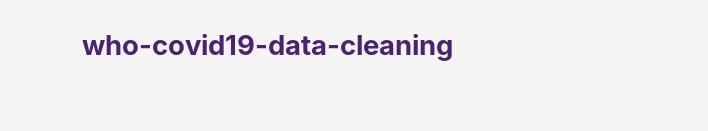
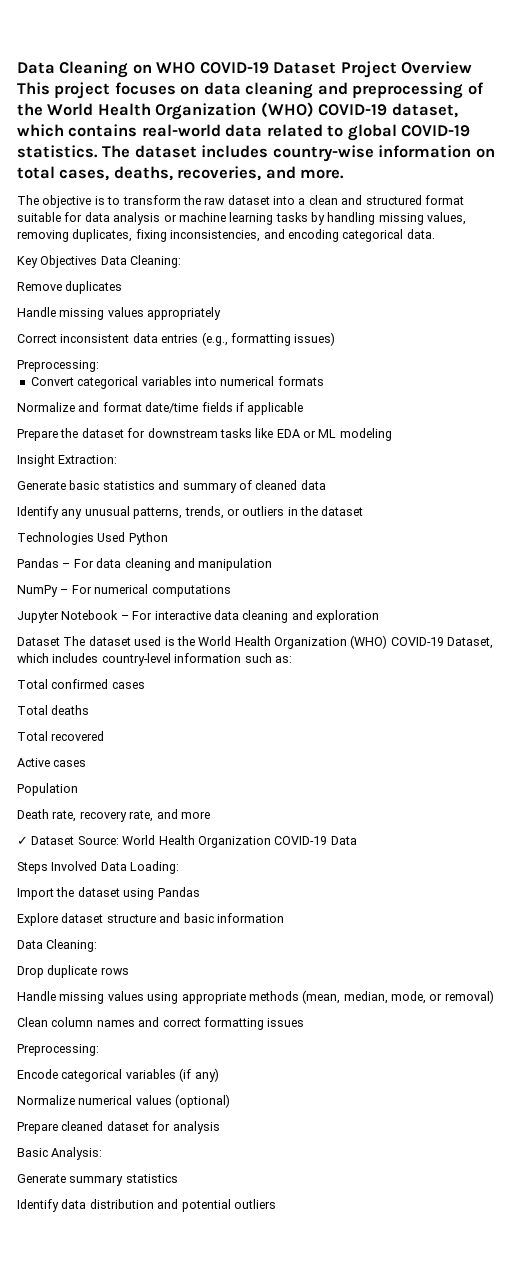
- who-covid19-data-cleaning
+ Data Cleaning on WHO COVID-19 Dataset Project Overview This project focuses on data cleaning and preprocessing of the World Health Organization (WHO) COVID-19 dataset, which contains real-world data related to global COVID-19 statistics. The dataset includes country-wise information on total cases, deaths, recoveries, and more.
+ The objective is to transform the raw dataset into a clean and structured format suitable for data analysis or machine learning tasks by handling missing values, removing duplicates, fixing inconsistencies, and encoding categorical data.
+ Key Objectives Data Cleaning:
+ Remove duplicates
+ Handle missing values appropriately
+ Correct inconsistent data entries (e.g., formatting issues)
+ Preprocessing:
+ Convert categorical variables into numerical formats
+ Normalize and format date/time fields if applicable
+ Prepare the dataset for downstream tasks like EDA or ML modeling
+ Insight Extraction:
+ Generate basic statistics and summary of cleaned data
+ Identify any unusual patterns, trends, or outliers in the dataset
+ Technologies Used Python
+ Pandas – For data cleaning and manipulation
+ NumPy – For numerical computations
+ Jupyter Notebook – For interactive data cleaning and exploration
+ Dataset The dataset used is the World Health Organization (WHO) COVID-19 Dataset, which includes country-level information such as:
+ Total confirmed cases
+ Total deaths
+ Total recovered
+ Active cases
+ Population
+ Death rate, recovery rate, and more
+ ✓ Dataset Source: World Health Organization COVID-19 Data
+ Steps Involved Data Loading:
+ Import the dataset using Pandas
+ Explore dataset structure and basic information
+ Data Cleaning:
+ Drop duplicate rows
+ Handle missing values using appropriate methods (mean, median, mode, or removal)
+ Clean column names and correct formatting issues
+ Preprocessing:
+ Encode categorical variables (if any)
+ Normalize numerical values (optional)
+ Prepare cleaned dataset for analysis
+ Basic Analysis:
+ Generate summary statistics
+ Identify data distribution and potential outliers

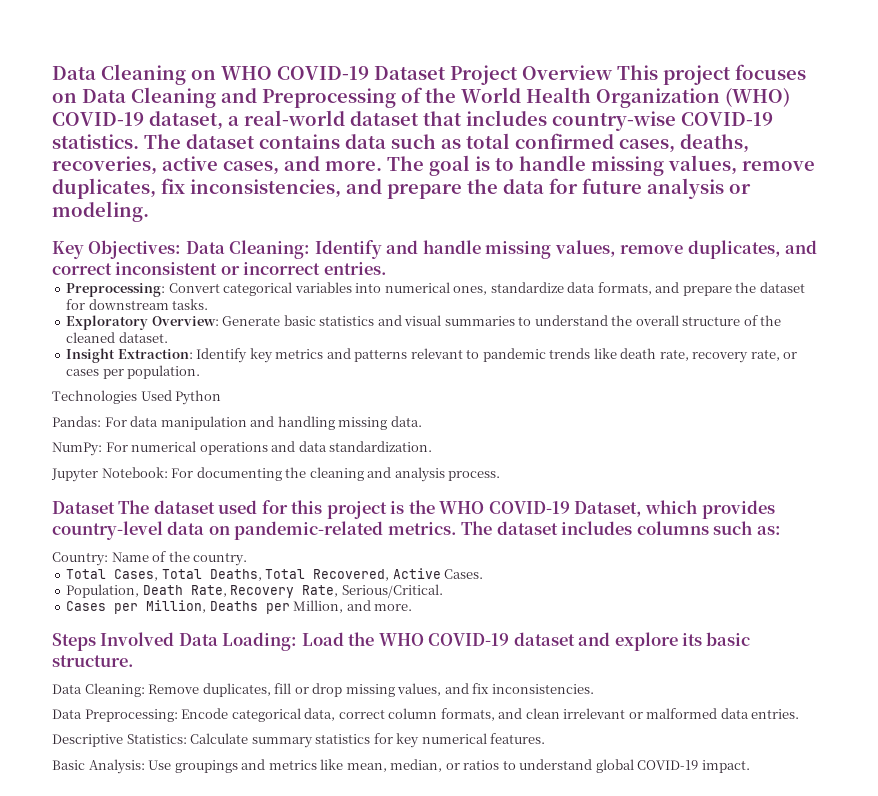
- Data Cleaning on WHO COVID-19 Dataset Project Overview This project focuses on data cleaning and preprocessing of the World Health Organization (WHO) COVID-19 dataset, which contains real-world data related to global COVID-19 statistics. The dataset includes country-wise information on total cases, deaths, recoveries, and more.
- The objective is to transform the raw dataset into a clean and structured format suitable for data analysis or machine learning tasks by handling missing values, removing duplicates, fixing inconsistencies, and encoding categorical data.
- Key Objectives Data Cleaning:
- Remove duplicates
- Handle missing values appropriately
- Correct inconsistent data entries (e.g., formatting issues)
- Preprocessing:
- Convert categorical variables into numerical formats
- Normalize and format date/time fields if applicable
- Prepare the dataset for downstream tasks like EDA or ML modeling
- Insight Extraction:
- Generate basic statistics and summary of cleaned data
- Identify any unusual patterns, trends, or outliers in the dataset
+ Data Cleaning on WHO COVID-19 Dataset Project Overview This project focuses on Data Cleaning and Preprocessing of the World Health Organization (WHO) COVID-19 dataset, a real-world dataset that includes country-wise COVID-19 statistics. The dataset contains data such as total confirmed cases, deaths, recoveries, active cases, and more. The goal is to handle missing values, remove duplicates, fix inconsistencies, and prepare the data for future analysis or modeling.
+ Key Objectives: Data Cleaning: Identify and handle missing values, remove duplicates, and correct inconsistent or incorrect entries.
+ Preprocessing: Convert categorical variables into numerical ones, standardize data formats, and prepare the dataset for downstream tasks.
+ Exploratory Overview: Generate basic statistics and visual summaries to understand the overall structure of the cleaned dataset.
+ Insight Extraction: Identify key metrics and patterns relevant to pandemic trends like death rate, recovery rate, or cases per population.
  Technologies Used Python
- Pandas – For data cleaning and manipulation
- NumPy – For numerical computations
- Jupyter Notebook – For interactive data cleaning and exploration
- Dataset The dataset used is the World Health Organization (WHO) COVID-19 Dataset, which includes country-level information such as:
- Total confirmed cases
- Total deaths
- Total recovered
- Active cases
- Population
- Death rate, recovery rate, and more
- ✓ Dataset Source: World Health Organization COVID-19 Data
- Steps Involved Data Loading:
- Import the dataset using Pandas
- Explore dataset structure and basic information
- Data Cleaning:
- Drop duplicate rows
- Handle missing values using appropriate methods (mean, median, mode, or removal)
- Clean column names and correct formatting issues
- Preprocessing:
- Encode categorical variables (if any)
- Normalize numerical values (optional)
- Prepare cleaned dataset for analysis
- Basic Analysis:
- Generate summary statistics
- Identify data distribution and potential outliers
+ Pandas: For data manipulation and handling missing data.
+ NumPy: For numerical operations and data standardization.
+ Jupyter Notebook: For documenting the cleaning and analysis process.
+ Dataset The dataset used for this project is the WHO COVID-19 Dataset, which provides country-level data on pandemic-related metrics. The dataset includes columns such as:
+ Country: Name of the country.
+ Total Cases, Total Deaths, Total Recovered, Active Cases.
+ Population, Death Rate, Recovery Rate, Serious/Critical.
+ Cases per Million, Deaths per Million, and more.
+ Steps Involved Data Loading: Load the WHO COVID-19 dataset and explore its basic structure.
+ Data Cleaning: Remove duplicates, fill or drop missing values, and fix inconsistencies.
+ Data Preprocessing: Encode categorical data, correct column formats, and clean irrelevant or malformed data entries.
+ Descriptive Statistics: Calculate summary statistics for key numerical features.
+ Basic Analysis: Use groupings and metrics like mean, median, or ratios to understand global COVID-19 impact.

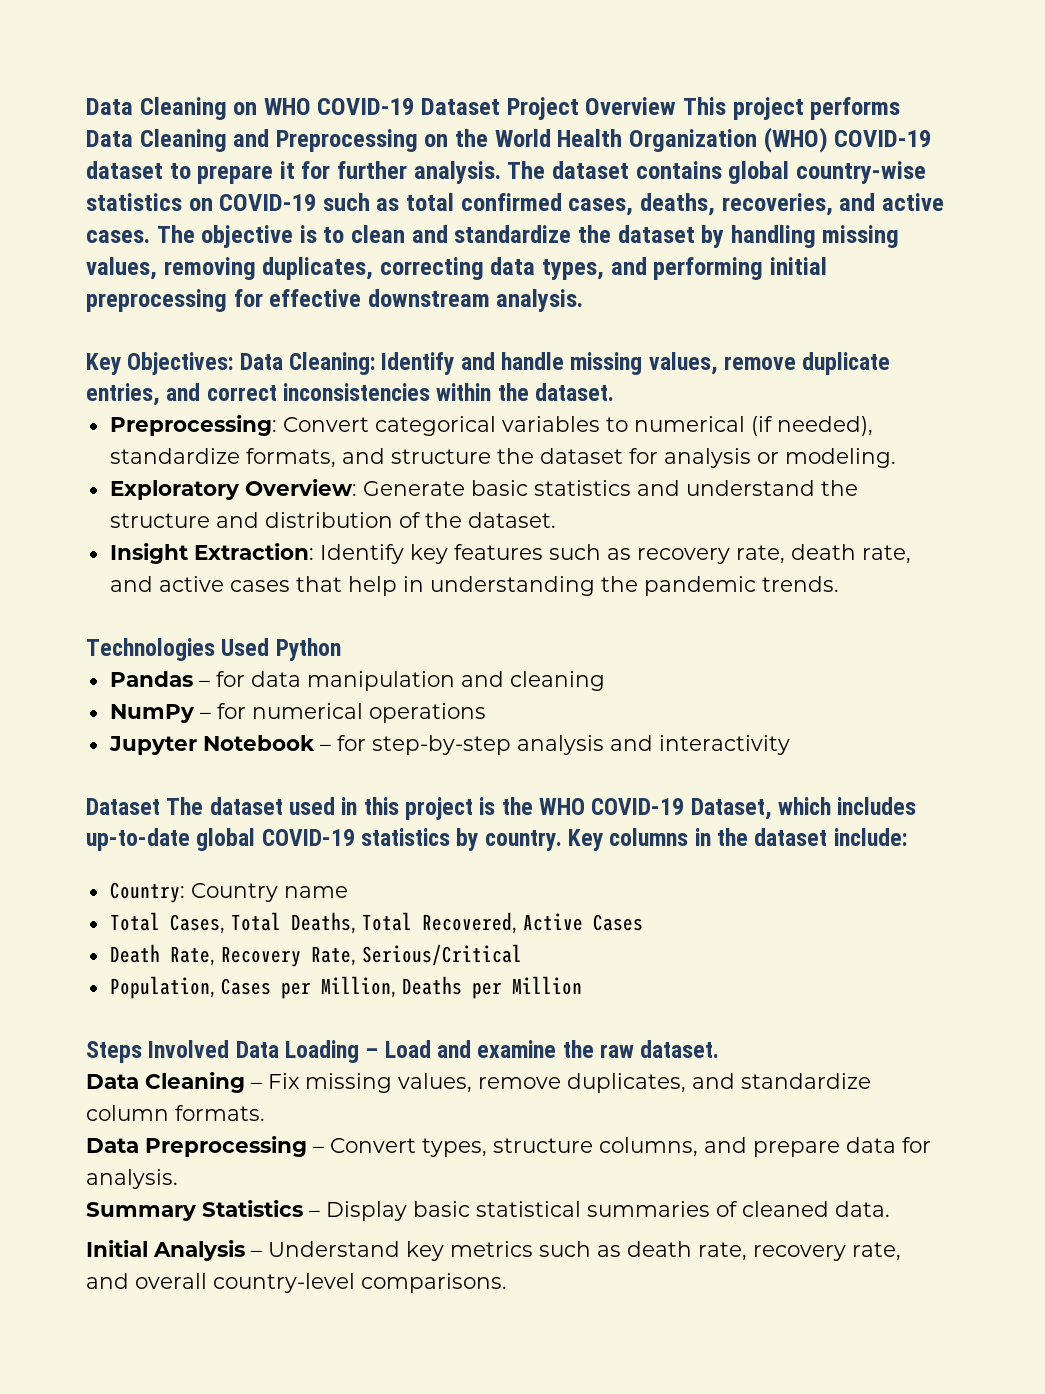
- Data Cleaning on WHO COVID-19 Dataset Project Overview This project focuses on Data Cleaning and Preprocessing of the World Health Organization (WHO) COVID-19 dataset, a real-world dataset that includes country-wise COVID-19 statistics. The dataset contains data such as total confirmed cases, deaths, recoveries, active cases, and more. The goal is to handle missing values, remove duplicates, fix inconsistencies, and prepare the data for future analysis or modeling.
+ Data Cleaning on WHO COVID-19 Dataset Project Overview This project performs Data Cleaning and Preprocessing on the World Health Organization (WHO) COVID-19 dataset to prepare it for further analysis. The dataset contains global country-wise statistics on COVID-19 such as total confirmed cases, deaths, recoveries, and active cases. The objective is to clean and standardize the dataset by handling missing values, removing duplicates, correcting data types, and performing initial preprocessing for effective downstream analysis.
- Key Objectives: Data Cleaning: Identify and handle missing values, remove duplicates, and correct inconsistent or incorrect entries.
+ Key Objectives: Data Cleaning: Identify and handle missing values, remove duplicate entries, and correct inconsistencies within the dataset.
- Preprocessing: Convert categorical variables into numerical ones, standardize data formats, and prepare the dataset for downstream tasks.
+ Preprocessing: Convert categorical variables to numerical (if needed), standardize formats, and structure the dataset for analysis or modeling.
- Exploratory Overview: Generate basic statistics and visual summaries to understand the overall structure of the cleaned dataset.
+ Exploratory Overview: Generate basic statistics and understand the structure and distribution of the dataset.
- Insight Extraction: Identify key metrics and patterns relevant to pandemic trends like death rate, recovery rate, or cases per population.
+ Insight Extraction: Identify key features such as recovery rate, death rate, and active cases that help in understanding the pandemic trends.
  Technologies Used Python
- Pandas: For data manipulation and handling missing data.
- NumPy: For numerical operations and data standardization.
- Jupyter Notebook: For documenting the cleaning and analysis process.
+ Pandas – for data manipulation and cleaning
+ NumPy – for numerical operations
+ Jupyter Notebook – for step-by-step analysis and interactivity
- Dataset The dataset used for this project is the WHO COVID-19 Dataset, which provides country-level data on pandemic-related metrics. The dataset includes columns such as:
- Country: Name of the country.
+ Dataset The dataset used in this project is the WHO COVID-19 Dataset, which includes up-to-date global COVID-19 statistics by country. Key columns in the dataset include:
+ Country: Country name
- Total Cases, Total Deaths, Total Recovered, Active Cases.
- Population, Death Rate, Recovery Rate, Serious/Critical.
- Cases per Million, Deaths per Million, and more.
+ Total Cases, Total Deaths, Total Recovered, Active Cases
+ Death Rate, Recovery Rate, Serious/Critical
+ Population, Cases per Million, Deaths per Million
- Steps Involved Data Loading: Load the WHO COVID-19 dataset and explore its basic structure.
- Data Cleaning: Remove duplicates, fill or drop missing values, and fix inconsistencies.
- Data Preprocessing: Encode categorical data, correct column formats, and clean irrelevant or malformed data entries.
- Descriptive Statistics: Calculate summary statistics for key numerical features.
- Basic Analysis: Use groupings and metrics like mean, median, or ratios to understand global COVID-19 impact.
+ Steps Involved Data Loading – Load and examine the raw dataset.
+ Data Cleaning – Fix missing values, remove duplicates, and standardize column formats.
+ Data Preprocessing – Convert types, structure columns, and prepare data for analysis.
+ Summary Statistics – Display basic statistical summaries of cleaned data.
+ Initial Analysis – Understand key metrics such as death rate, recovery rate, and overall country-level comparisons.

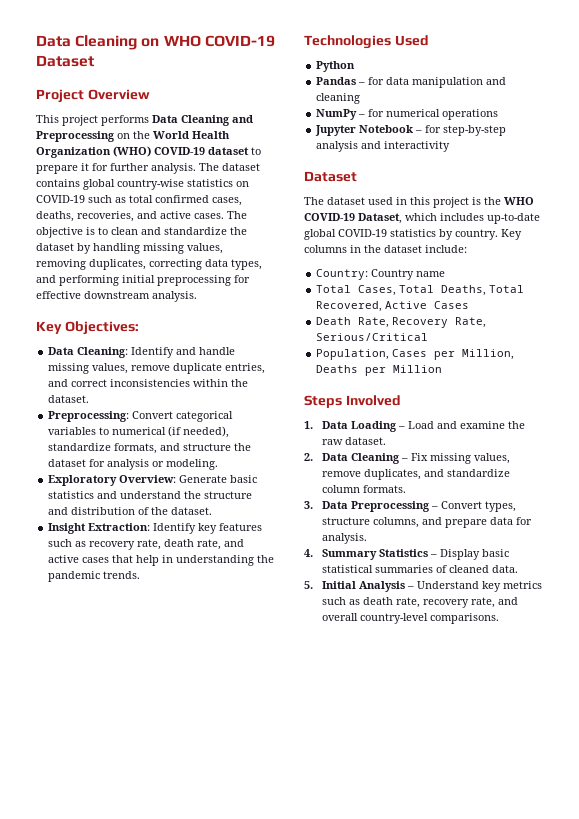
- Data Cleaning on WHO COVID-19 Dataset Project Overview This project performs Data Cleaning and Preprocessing on the World Health Organization (WHO) COVID-19 dataset to prepare it for further analysis.
+ Data Cleaning on WHO COVID-19 Dataset
+ Project Overview
+ This project performs Data Cleaning and Preprocessing on the World Health Organization (WHO) COVID-19 dataset to prepare it for further analysis.
- Key Objectives: Data Cleaning: Identify and handle missing values, remove duplicate entries, and correct inconsistencies within the dataset.
+ Key Objectives:
+ Data Cleaning: Identify and handle missing values, remove duplicate entries, and correct inconsistencies within the dataset.
- Technologies Used Python
+ Technologies Used
+ Python
  Jupyter Notebook – for step-by-step analysis and interactivity
- Dataset The dataset used in this project is the WHO COVID-19 Dataset, which includes up-to-date global COVID-19 statistics by country.
+ Dataset
+ The dataset used in this project is the WHO COVID-19 Dataset, which includes up-to-date global COVID-19 statistics by country.
- Steps Involved Data Loading – Load and examine the raw dataset.
+ Steps Involved
+ 1. Data Loading – Load and examine the raw dataset.
- Data Cleaning – Fix missing values, remove duplicates, and standardize column formats.
+ 2. Data Cleaning – Fix missing values, remove duplicates, and standardize column formats.
- Data Preprocessing – Convert types, structure columns, and prepare data for analysis.
+ 3. Data Preprocessing – Convert types, structure columns, and prepare data for analysis.
- Summary Statistics – Display basic statistical summaries of cleaned data.
+ 4. Summary Statistics – Display basic statistical summaries of cleaned data.
- Initial Analysis – Understand key metrics such as death rate, recovery rate, and overall country-level comparisons.
+ 5. Initial Analysis – Understand key metrics such as death rate, recovery rate, and overall country-level comparisons.

